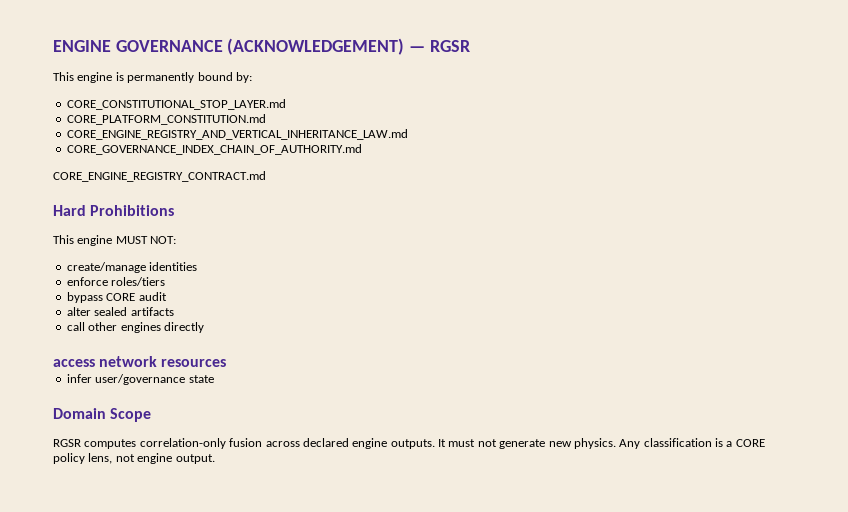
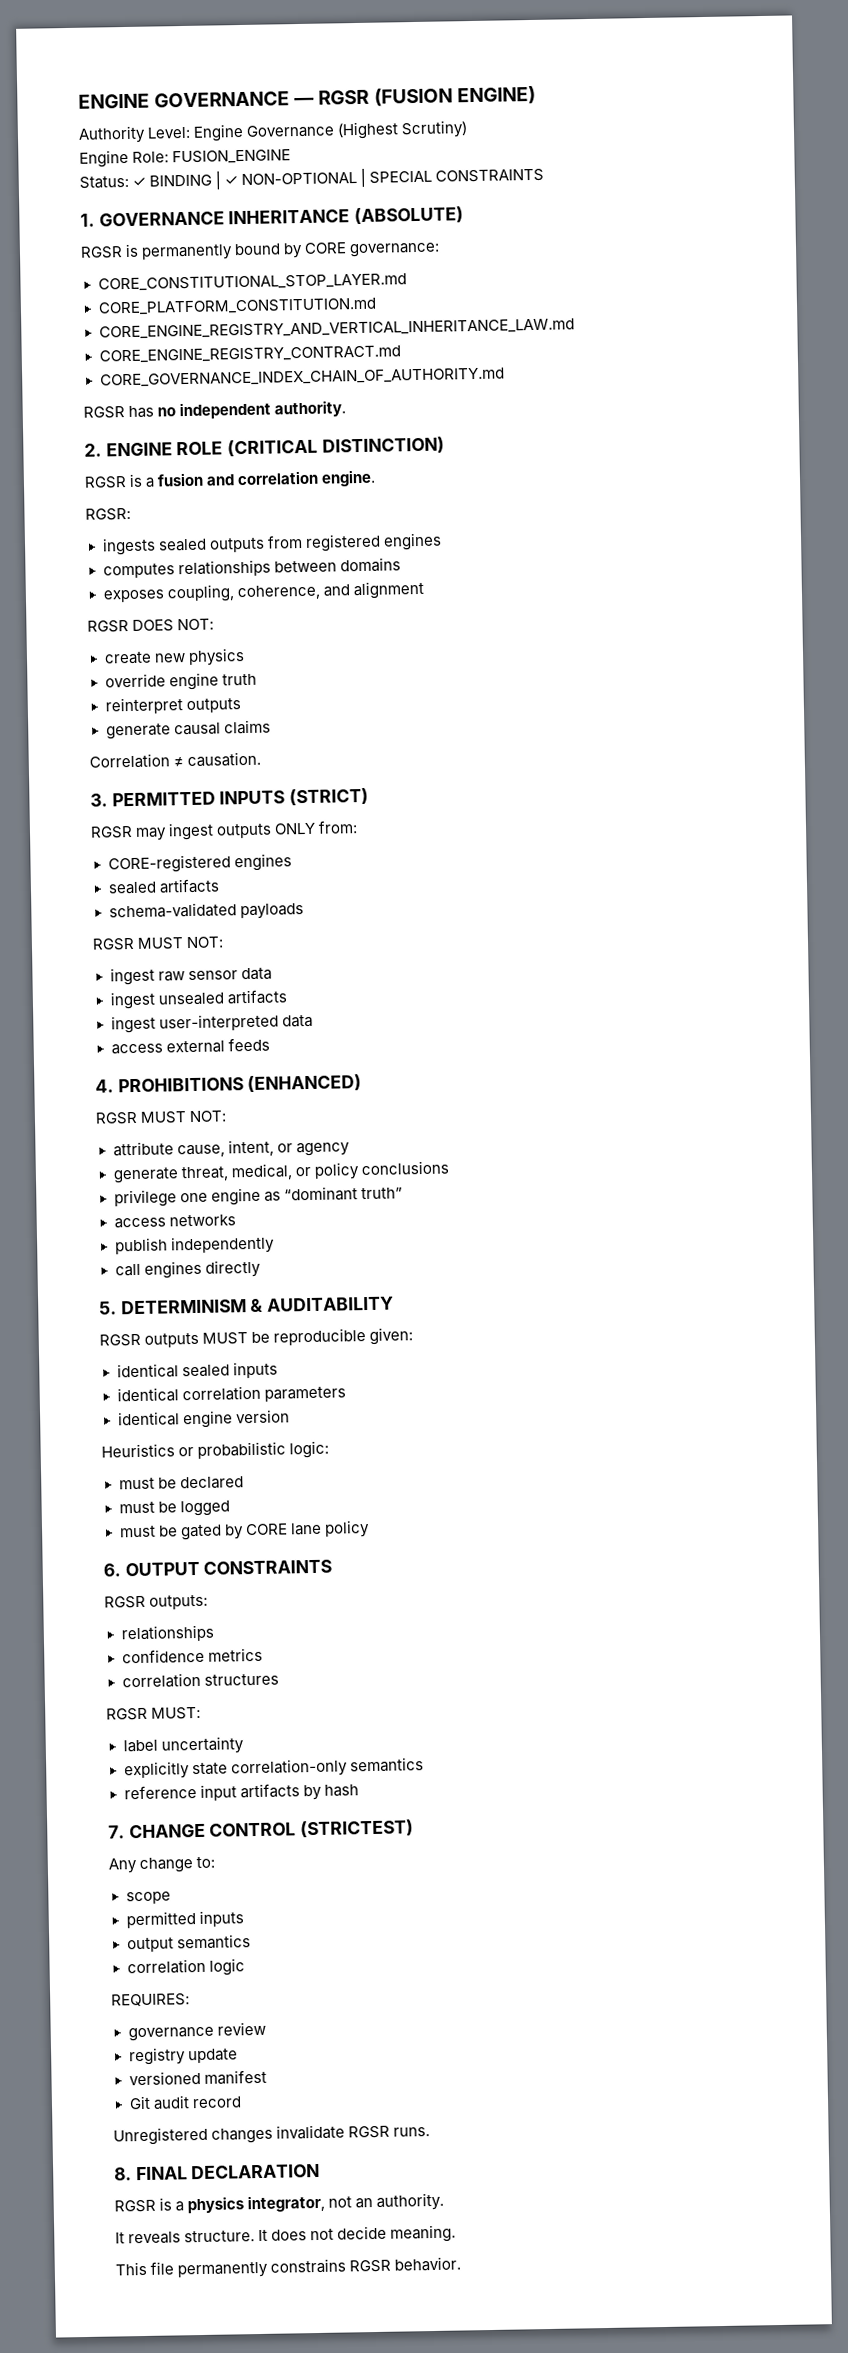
- ENGINE GOVERNANCE (ACKNOWLEDGEMENT) — RGSR
- This engine is permanently bound by:
+ ENGINE GOVERNANCE — RGSR (FUSION ENGINE)
+ Authority Level: Engine Governance (Highest Scrutiny)
+ Engine Role: FUSION_ENGINE
+ Status: ✓ BINDING | ✓ NON-OPTIONAL | SPECIAL CONSTRAINTS
+ 1. GOVERNANCE INHERITANCE (ABSOLUTE)
+ RGSR is permanently bound by CORE governance:
+ CORE_ENGINE_REGISTRY_CONTRACT.md
- CORE_ENGINE_REGISTRY_CONTRACT.md
- Hard Prohibitions
- This engine MUST NOT:
- create/manage identities
- enforce roles/tiers
- bypass CORE audit
- alter sealed artifacts
+ RGSR has no independent authority.
+ 2. ENGINE ROLE (CRITICAL DISTINCTION)
+ RGSR is a fusion and correlation engine.
+ RGSR:
+ ingests sealed outputs from registered engines
+ computes relationships between domains
+ exposes coupling, coherence, and alignment
+ RGSR DOES NOT:
+ create new physics
+ override engine truth
+ reinterpret outputs
+ generate causal claims
+ Correlation ≠ causation.
+ 3. PERMITTED INPUTS (STRICT)
+ RGSR may ingest outputs ONLY from:
+ CORE-registered engines
+ sealed artifacts
+ schema-validated payloads
+ RGSR MUST NOT:
+ ingest raw sensor data
+ ingest unsealed artifacts
+ ingest user-interpreted data
+ access external feeds
+ 4. PROHIBITIONS (ENHANCED)
+ RGSR MUST NOT:
+ attribute cause, intent, or agency
+ generate threat, medical, or policy conclusions
+ privilege one engine as “dominant truth”
+ access networks
+ publish independently
- call other engines directly
+ call engines directly
- access network resources
- infer user/governance state
- Domain Scope
- RGSR computes correlation-only fusion across declared engine outputs. It must not generate new physics. Any classification is a CORE policy lens, not engine output.
+ 5. DETERMINISM & AUDITABILITY
+ RGSR outputs MUST be reproducible given:
+ identical sealed inputs
+ identical correlation parameters
+ identical engine version
+ Heuristics or probabilistic logic:
+ must be declared
+ must be logged
+ must be gated by CORE lane policy
+ 6. OUTPUT CONSTRAINTS
+ RGSR outputs:
+ relationships
+ confidence metrics
+ correlation structures
+ RGSR MUST:
+ label uncertainty
+ explicitly state correlation-only semantics
+ reference input artifacts by hash
+ 7. CHANGE CONTROL (STRICTEST)
+ Any change to:
+ scope
+ permitted inputs
+ output semantics
+ correlation logic
+ REQUIRES:
+ governance review
+ registry update
+ versioned manifest
+ Git audit record
+ Unregistered changes invalidate RGSR runs.
+ 8. FINAL DECLARATION
+ RGSR is a physics integrator, not an authority.
+ It reveals structure. It does not decide meaning.
+ This file permanently constrains RGSR behavior.

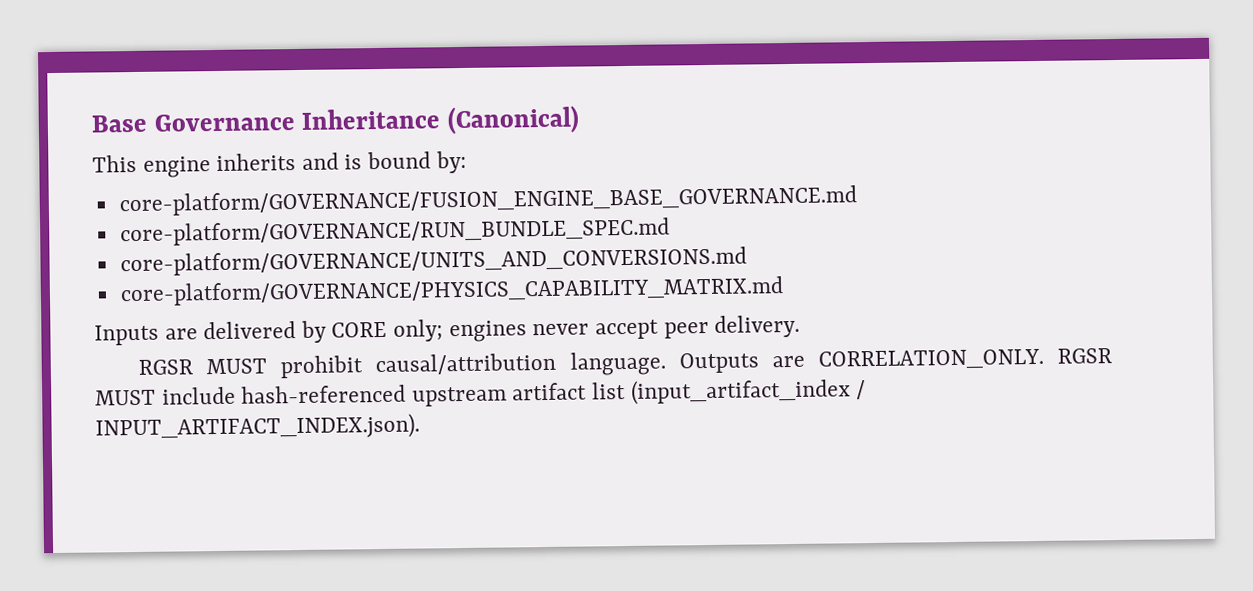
- ENGINE GOVERNANCE — RGSR (FUSION ENGINE)
- Authority Level: Engine Governance (Highest Scrutiny)
- Engine Role: FUSION_ENGINE
- Status: ✓ BINDING | ✓ NON-OPTIONAL | SPECIAL CONSTRAINTS
- 1. GOVERNANCE INHERITANCE (ABSOLUTE)
- RGSR is permanently bound by CORE governance:
- CORE_CONSTITUTIONAL_STOP_LAYER.md
- CORE_PLATFORM_CONSTITUTION.md
- CORE_ENGINE_REGISTRY_AND_VERTICAL_INHERITANCE_LAW.md
- CORE_ENGINE_REGISTRY_CONTRACT.md
- CORE_GOVERNANCE_INDEX_CHAIN_OF_AUTHORITY.md
- RGSR has no independent authority.
- 2. ENGINE ROLE (CRITICAL DISTINCTION)
- RGSR is a fusion and correlation engine.
- RGSR:
- ingests sealed outputs from registered engines
- computes relationships between domains
- exposes coupling, coherence, and alignment
- RGSR DOES NOT:
- create new physics
- override engine truth
- reinterpret outputs
- generate causal claims
- Correlation ≠ causation.
- 3. PERMITTED INPUTS (STRICT)
- RGSR may ingest outputs ONLY from:
- CORE-registered engines
- sealed artifacts
- schema-validated payloads
- RGSR MUST NOT:
- ingest raw sensor data
- ingest unsealed artifacts
- ingest user-interpreted data
- access external feeds
- 4. PROHIBITIONS (ENHANCED)
- RGSR MUST NOT:
- attribute cause, intent, or agency
- generate threat, medical, or policy conclusions
- privilege one engine as “dominant truth”
- access networks
- publish independently
- call engines directly
- 5. DETERMINISM & AUDITABILITY
- RGSR outputs MUST be reproducible given:
- identical sealed inputs
- identical correlation parameters
- identical engine version
- Heuristics or probabilistic logic:
- must be declared
- must be logged
- must be gated by CORE lane policy
- 6. OUTPUT CONSTRAINTS
- RGSR outputs:
- relationships
- confidence metrics
- correlation structures
- RGSR MUST:
- label uncertainty
- explicitly state correlation-only semantics
- reference input artifacts by hash
- 7. CHANGE CONTROL (STRICTEST)
- Any change to:
- scope
- permitted inputs
- output semantics
- correlation logic
- REQUIRES:
- governance review
- registry update
- versioned manifest
- Git audit record
- Unregistered changes invalidate RGSR runs.
- 8. FINAL DECLARATION
- RGSR is a physics integrator, not an authority.
- It reveals structure. It does not decide meaning.
- This file permanently constrains RGSR behavior.
+ Base Governance Inheritance (Canonical)
+ This engine inherits and is bound by:
+ core-platform/GOVERNANCE/FUSION_ENGINE_BASE_GOVERNANCE.md
+ core-platform/GOVERNANCE/RUN_BUNDLE_SPEC.md
+ core-platform/GOVERNANCE/UNITS_AND_CONVERSIONS.md
+ core-platform/GOVERNANCE/PHYSICS_CAPABILITY_MATRIX.md
+ Inputs are delivered by CORE only; engines never accept peer delivery.
+ RGSR MUST prohibit causal/attribution language. Outputs are CORRELATION_ONLY. RGSR MUST include hash-referenced upstream artifact list (input_artifact_index / INPUT_ARTIFACT_INDEX.json).

